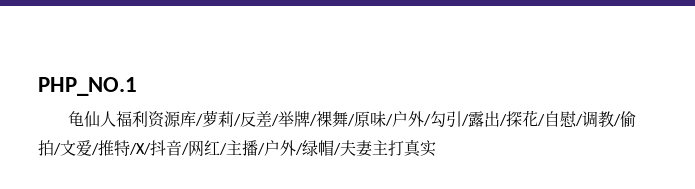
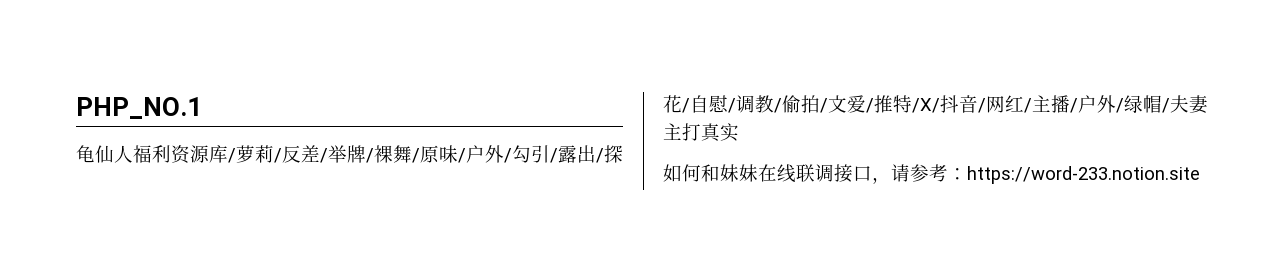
+ 如何和妹妹在线联调接口，请参考：https://word-233.notion.site

